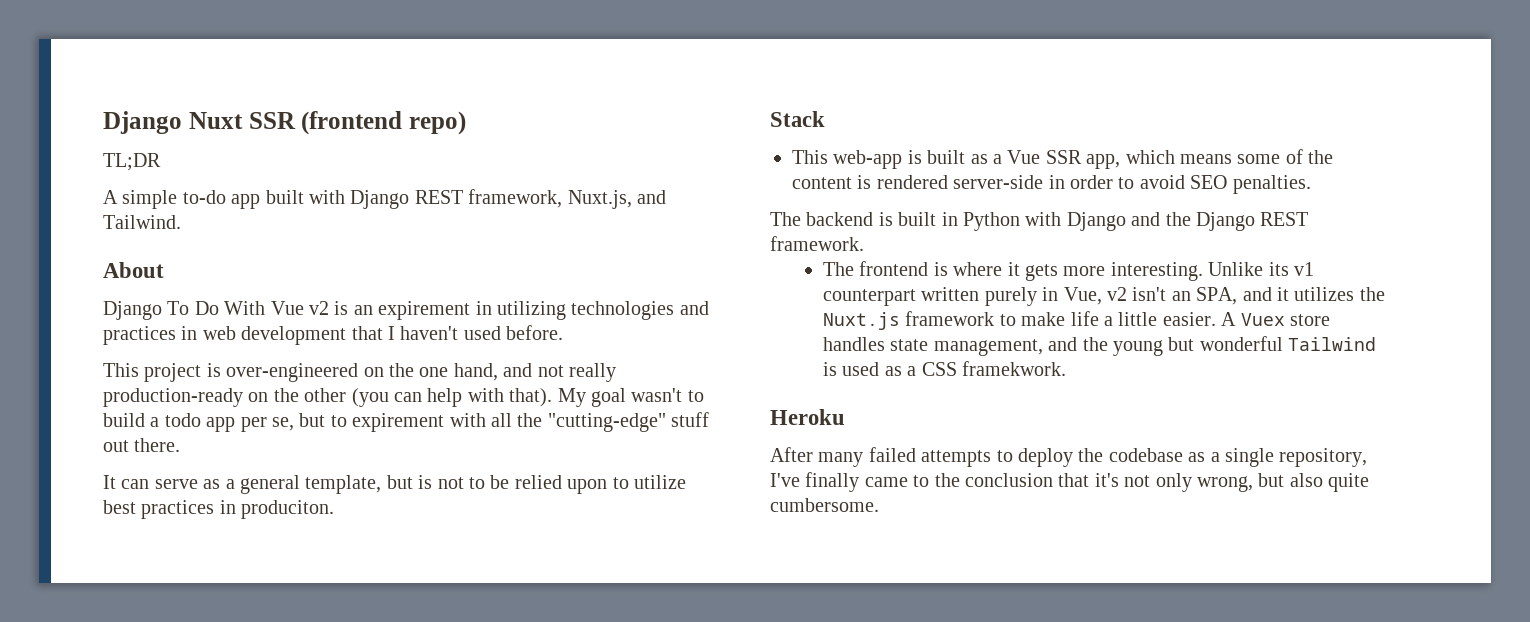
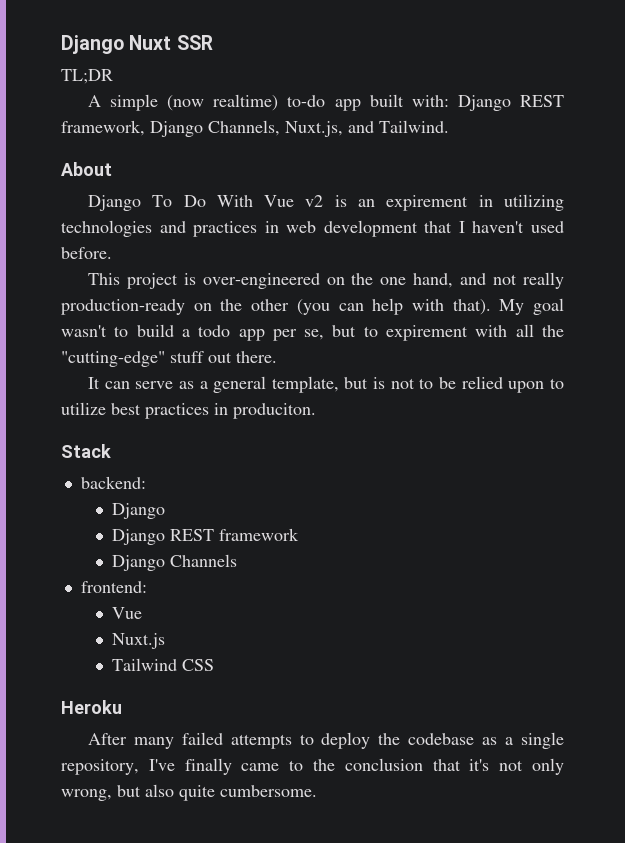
- Django Nuxt SSR (frontend repo)
+ Django Nuxt SSR
- A simple to-do app built with Django REST framework, Nuxt.js, and Tailwind.
+ A simple (now realtime) to-do app built with: Django REST framework, Django Channels, Nuxt.js, and Tailwind.
- This web-app is built as a Vue SSR app, which means some of the content is rendered server-side in order to avoid SEO penalties.
- The backend is built in Python with Django and the Django REST framework.
- The frontend is where it gets more interesting. Unlike its v1 counterpart written purely in Vue, v2 isn't an SPA, and it utilizes the Nuxt.js framework to make life a little easier. A Vuex store handles state management, and the young but wonderful Tailwind is used as a CSS framekwork.
+ backend:
+ Django
+ Django REST framework
+ Django Channels
+ frontend:
+ Vue
+ Nuxt.js
+ Tailwind CSS

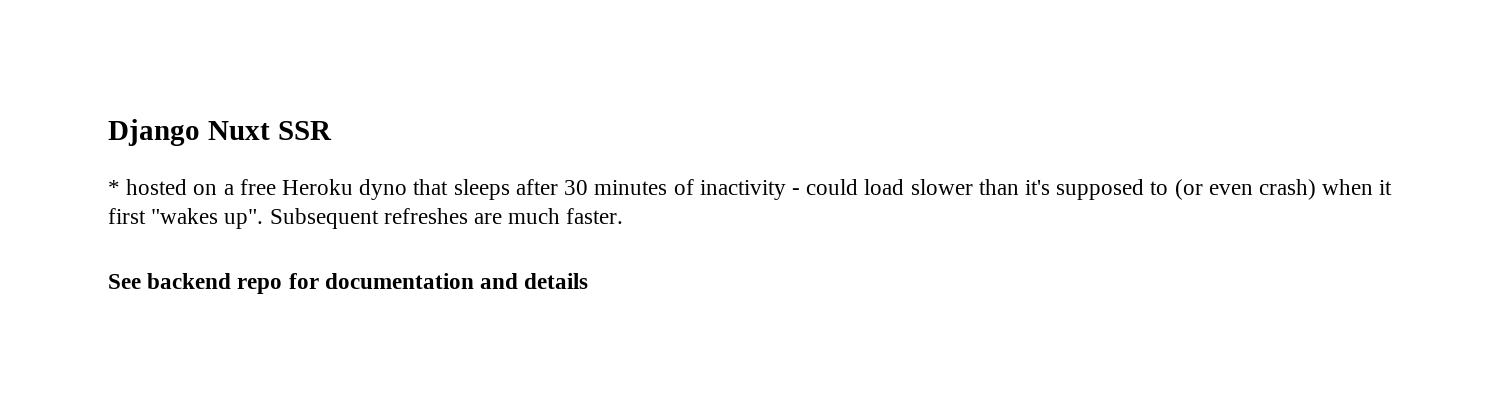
- TL;DR
- A simple (now realtime) to-do app built with: Django REST framework, Django Channels, Nuxt.js, and Tailwind.
- About
- Django To Do With Vue v2 is an expirement in utilizing technologies and practices in web development that I haven't used before.
- This project is over-engineered on the one hand, and not really production-ready on the other (you can help with that). My goal wasn't to build a todo app per se, but to expirement with all the "cutting-edge" stuff out there.
- It can serve as a general template, but is not to be relied upon to utilize best practices in produciton.
- Stack
- backend:
- Django
- Django REST framework
- Django Channels
- frontend:
- Vue
- Nuxt.js
- Tailwind CSS
- Heroku
- After many failed attempts to deploy the codebase as a single repository, I've finally came to the conclusion that it's not only wrong, but also quite cumbersome.
+ * hosted on a free Heroku dyno that sleeps after 30 minutes of inactivity - could load slower than it's supposed to (or even crash) when it first "wakes up". Subsequent refreshes are much faster.
+ See backend repo for documentation and details

